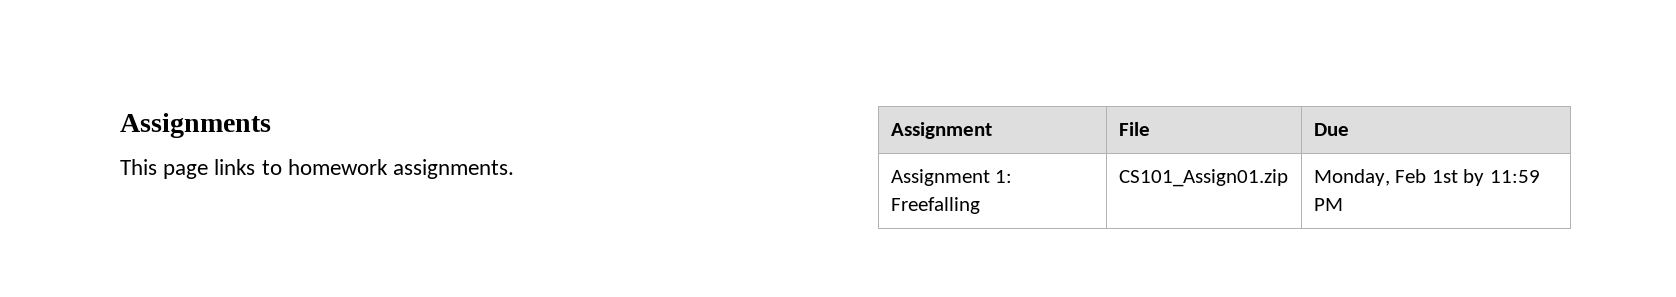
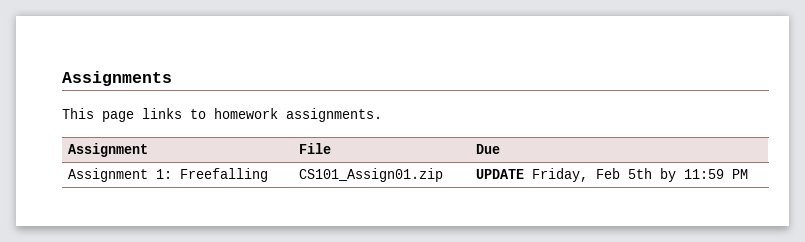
- Assignment 1: Freefalling | CS101_Assign01.zip | Monday, Feb 1st by 11:59 PM
+ Assignment 1: Freefalling | CS101_Assign01.zip | UPDATE Friday, Feb 5th by 11:59 PM

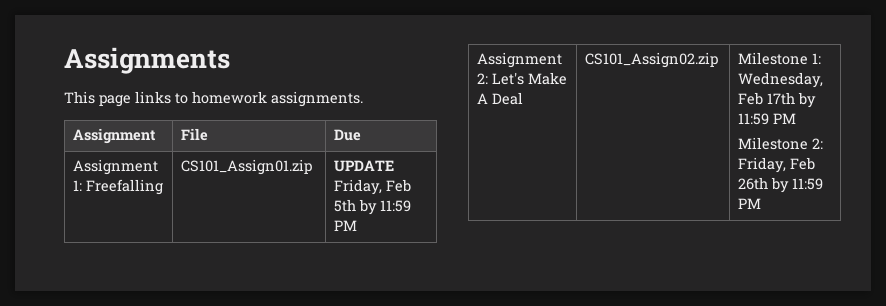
+ Assignment 2: Let's Make A Deal | CS101_Assign02.zip | Milestone 1: Wednesday, Feb 17th by 11:59 PM
+ Milestone 2: Friday, Feb 26th by 11:59 PM

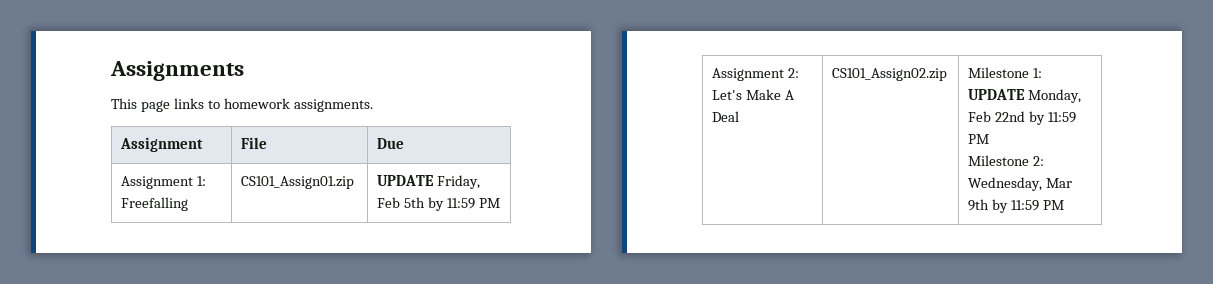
- Assignment 2: Let's Make A Deal | CS101_Assign02.zip | Milestone 1: Wednesday, Feb 17th by 11:59 PM
- Milestone 2: Friday, Feb 26th by 11:59 PM
+ Assignment 2: Let's Make A Deal | CS101_Assign02.zip | Milestone 1: UPDATE Monday, Feb 22nd by 11:59 PM
+ Milestone 2: Wednesday, Mar 9th by 11:59 PM

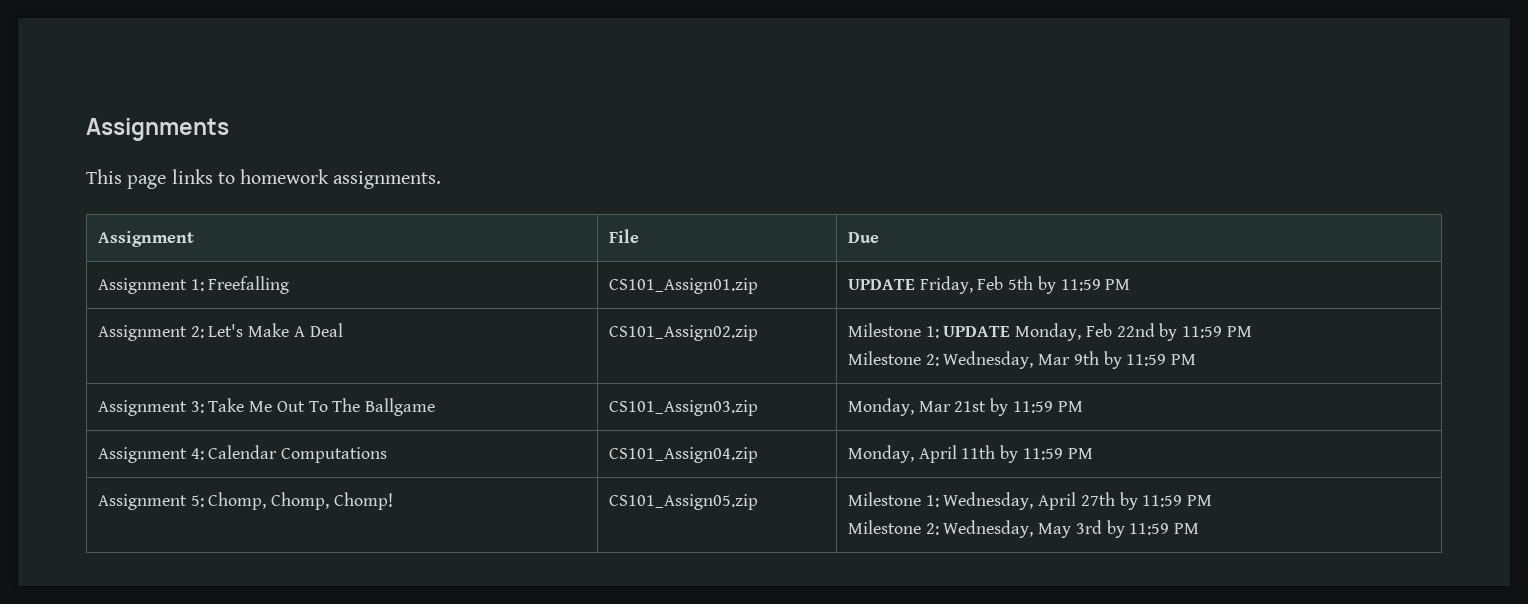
+ Assignment 3: Take Me Out To The Ballgame | CS101_Assign03.zip | Monday, Mar 21st by 11:59 PM
+ Assignment 4: Calendar Computations | CS101_Assign04.zip | Monday, April 11th by 11:59 PM
+ Assignment 5: Chomp, Chomp, Chomp! | CS101_Assign05.zip | Milestone 1: Wednesday, April 27th by 11:59 PM
+ Milestone 2: Wednesday, May 3rd by 11:59 PM

